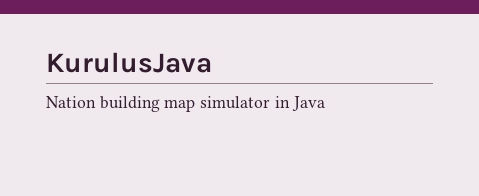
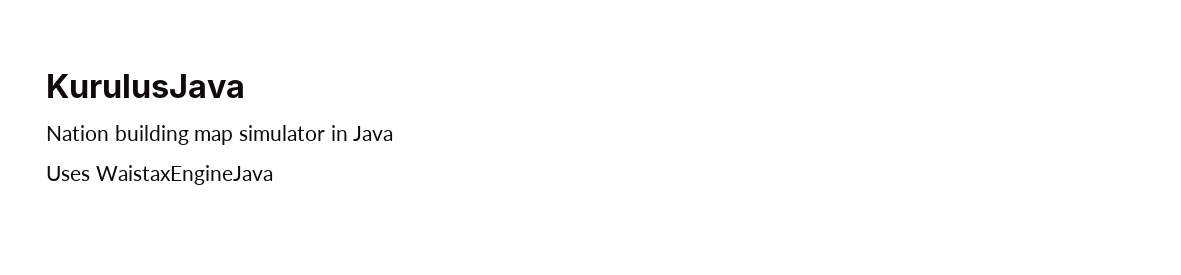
+ Uses WaistaxEngineJava

